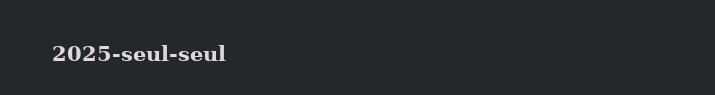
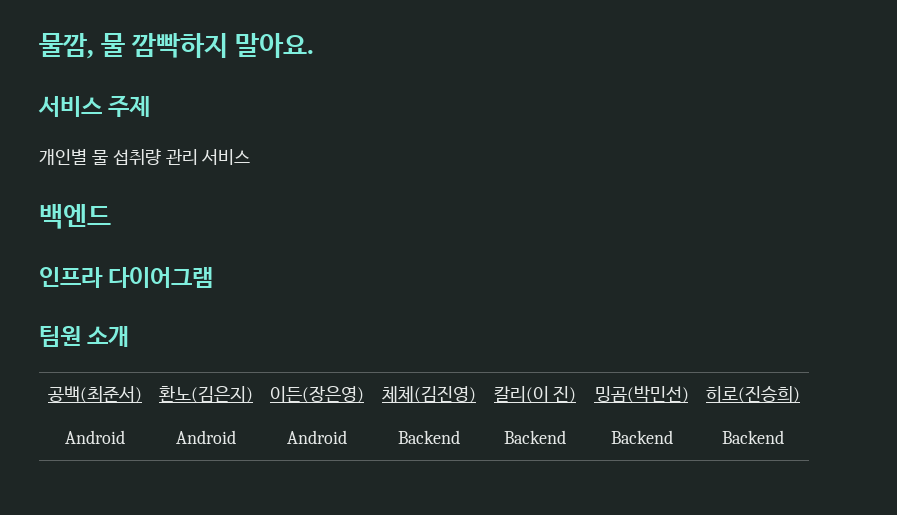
- 2025-seul-seul
+ 물깜, 물 깜빡하지 말아요.
+ 서비스 주제
+ 개인별 물 섭취량 관리 서비스
+ 백엔드
+ 인프라 다이어그램
+ 팀원 소개
+ 공백(최준서) | 환노(김은지) | 이든(장은영) | 체체(김진영) | 칼리(이 진) | 밍곰(박민선) | 히로(진승희)
+ Android | Android | Android | Backend | Backend | Backend | Backend

